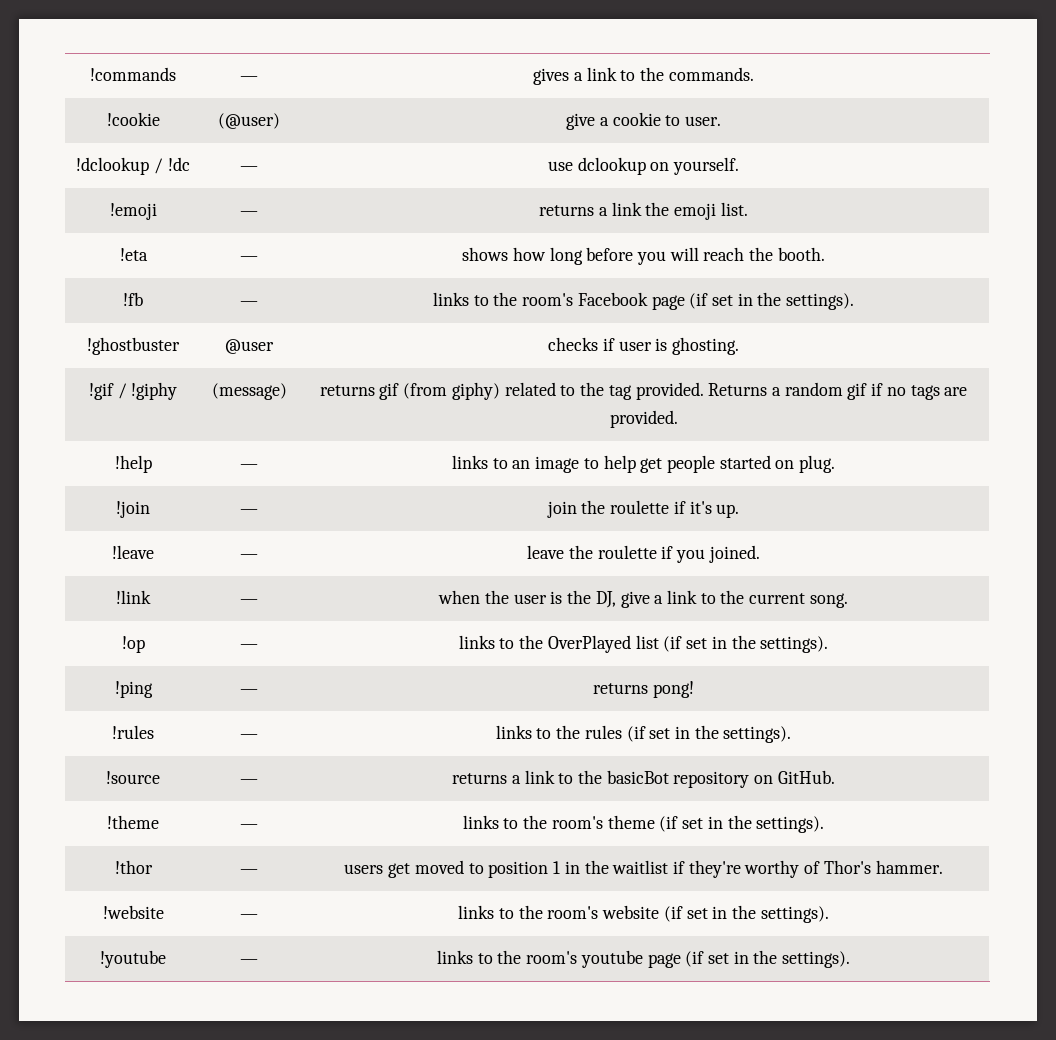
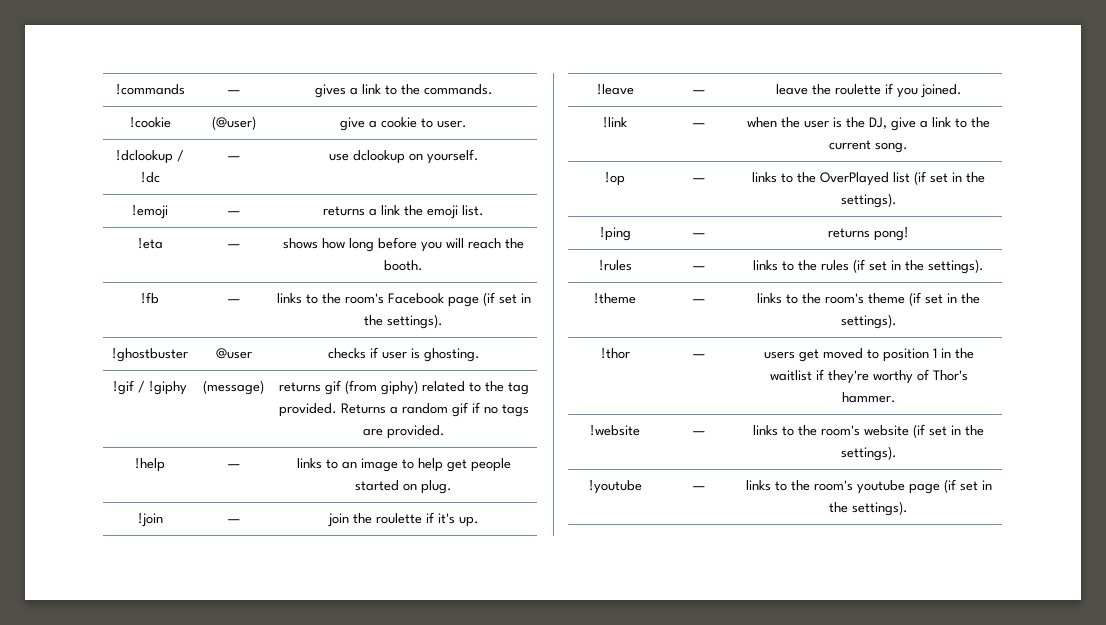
- !source | — | returns a link to the basicBot repository on GitHub.

